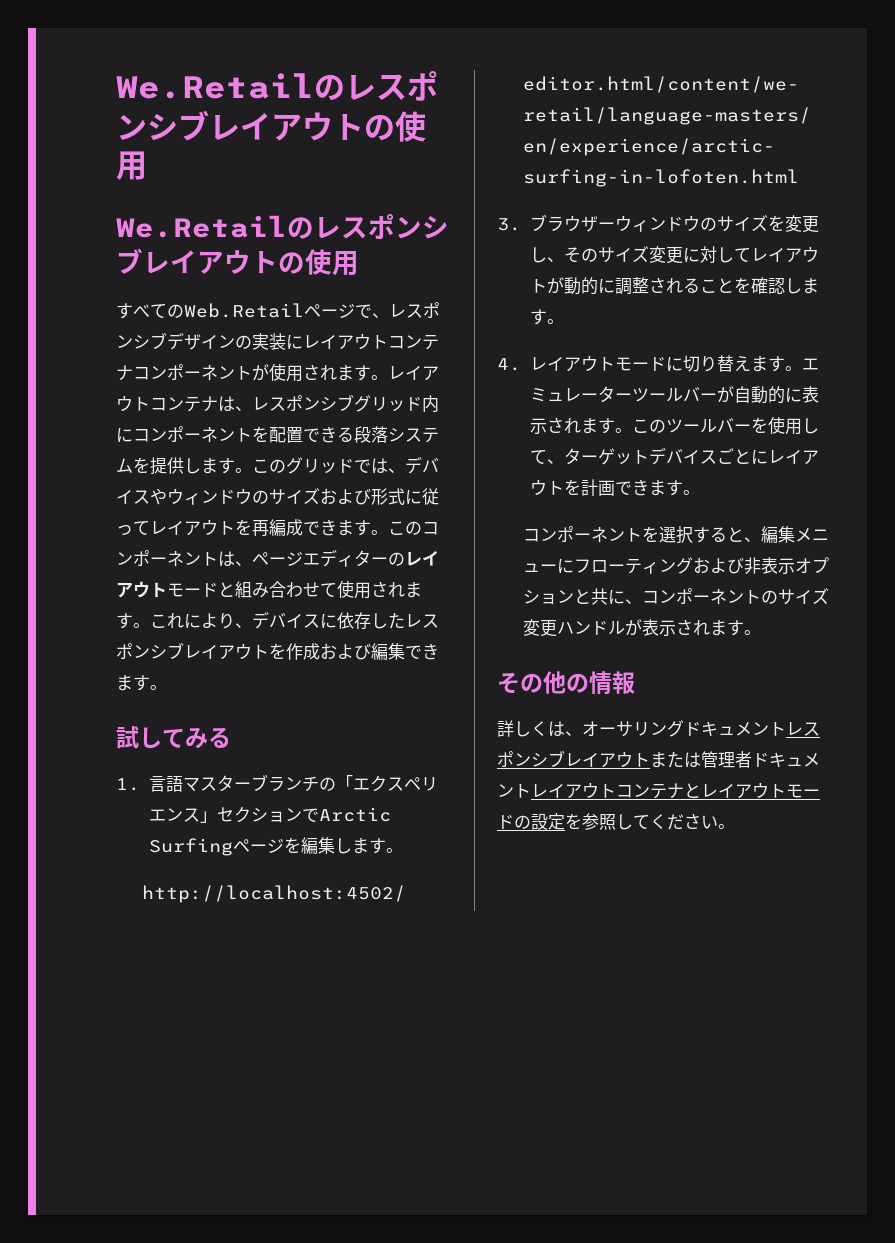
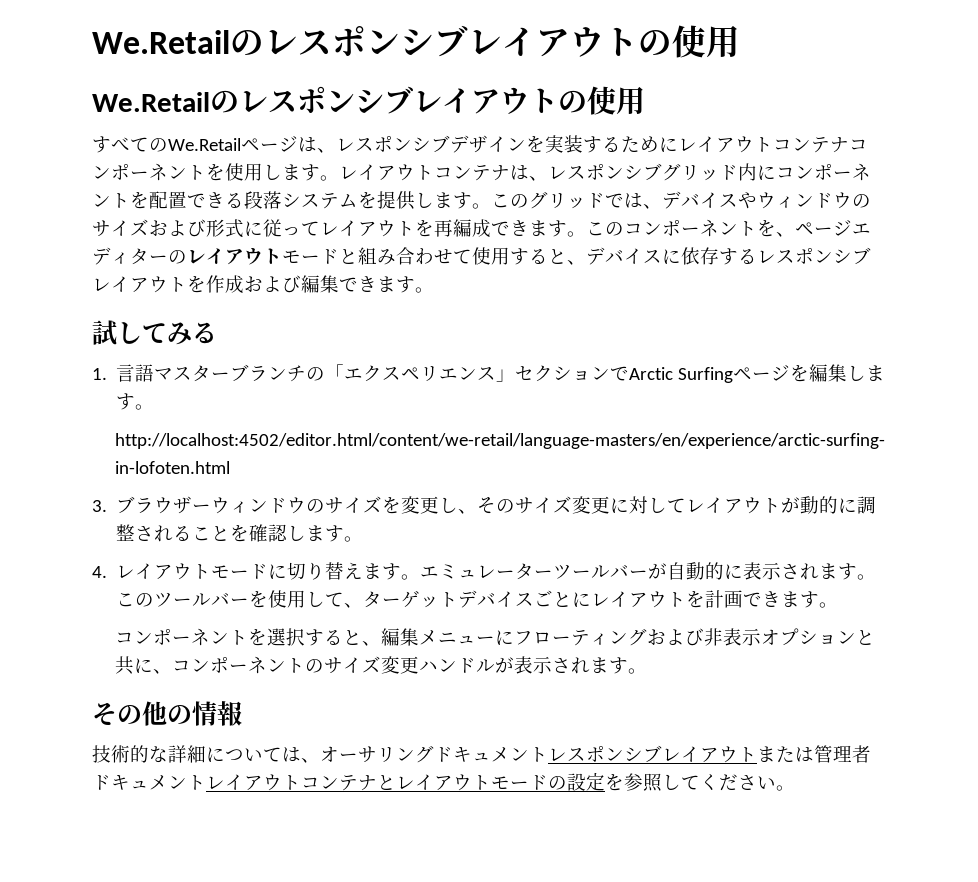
- すべてのWeb.Retailページで、レスポンシブデザインの実装にレイアウトコンテナコンポーネントが使用されます。
+ すべてのWe.Retailページは、レスポンシブデザインを実装するためにレイアウトコンテナコンポーネントを使用します。
- このコンポーネントは、ページエディターのレイアウトモードと組み合わせて使用されます。これにより、デバイスに依存したレスポンシブレイアウトを作成および編集できます。
+ このコンポーネントを、ページエディターのレイアウトモードと組み合わせて使用すると、デバイスに依存するレスポンシブレイアウトを作成および編集できます。
- 詳しくは、オーサリングドキュメントレスポンシブレイアウトまたは管理者ドキュメントレイアウトコンテナとレイアウトモードの設定を参照してください。
+ 技術的な詳細については、オーサリングドキュメントレスポンシブレイアウトまたは管理者ドキュメントレイアウトコンテナとレイアウトモードの設定を参照してください。

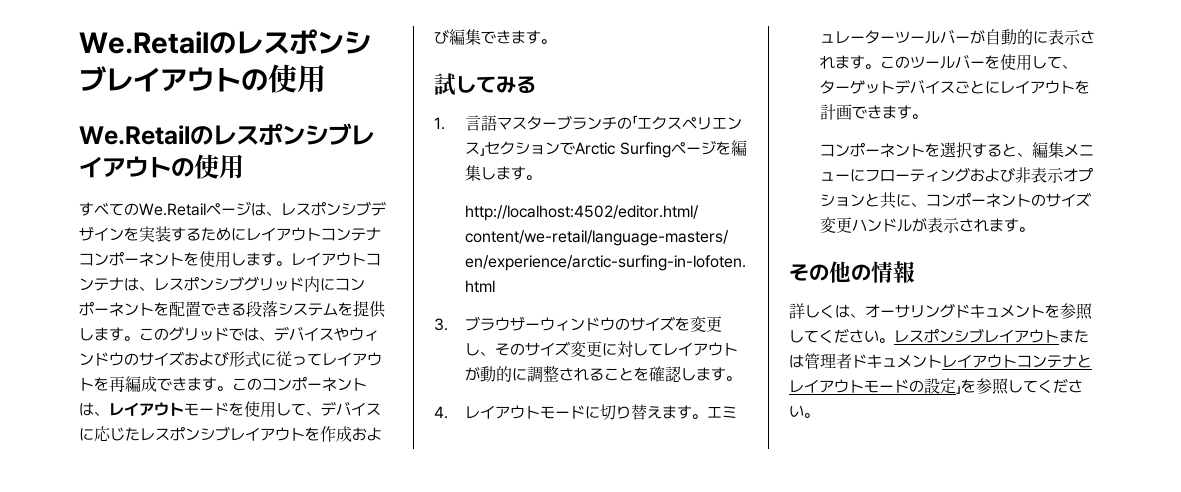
- このコンポーネントを、ページエディターのレイアウトモードと組み合わせて使用すると、デバイスに依存するレスポンシブレイアウトを作成および編集できます。
+ このコンポーネントは、レイアウトモードを使用して、デバイスに応じたレスポンシブレイアウトを作成および編集できます。
- 技術的な詳細については、オーサリングドキュメントレスポンシブレイアウトまたは管理者ドキュメントレイアウトコンテナとレイアウトモードの設定を参照してください。
+ 詳しくは、オーサリングドキュメントを参照してください。レスポンシブレイアウトまたは管理者ドキュメントレイアウトコンテナとレイアウトモードの設定」を参照してください。

